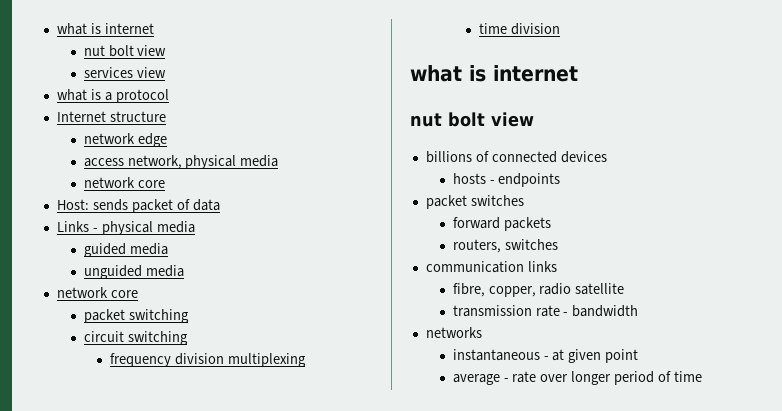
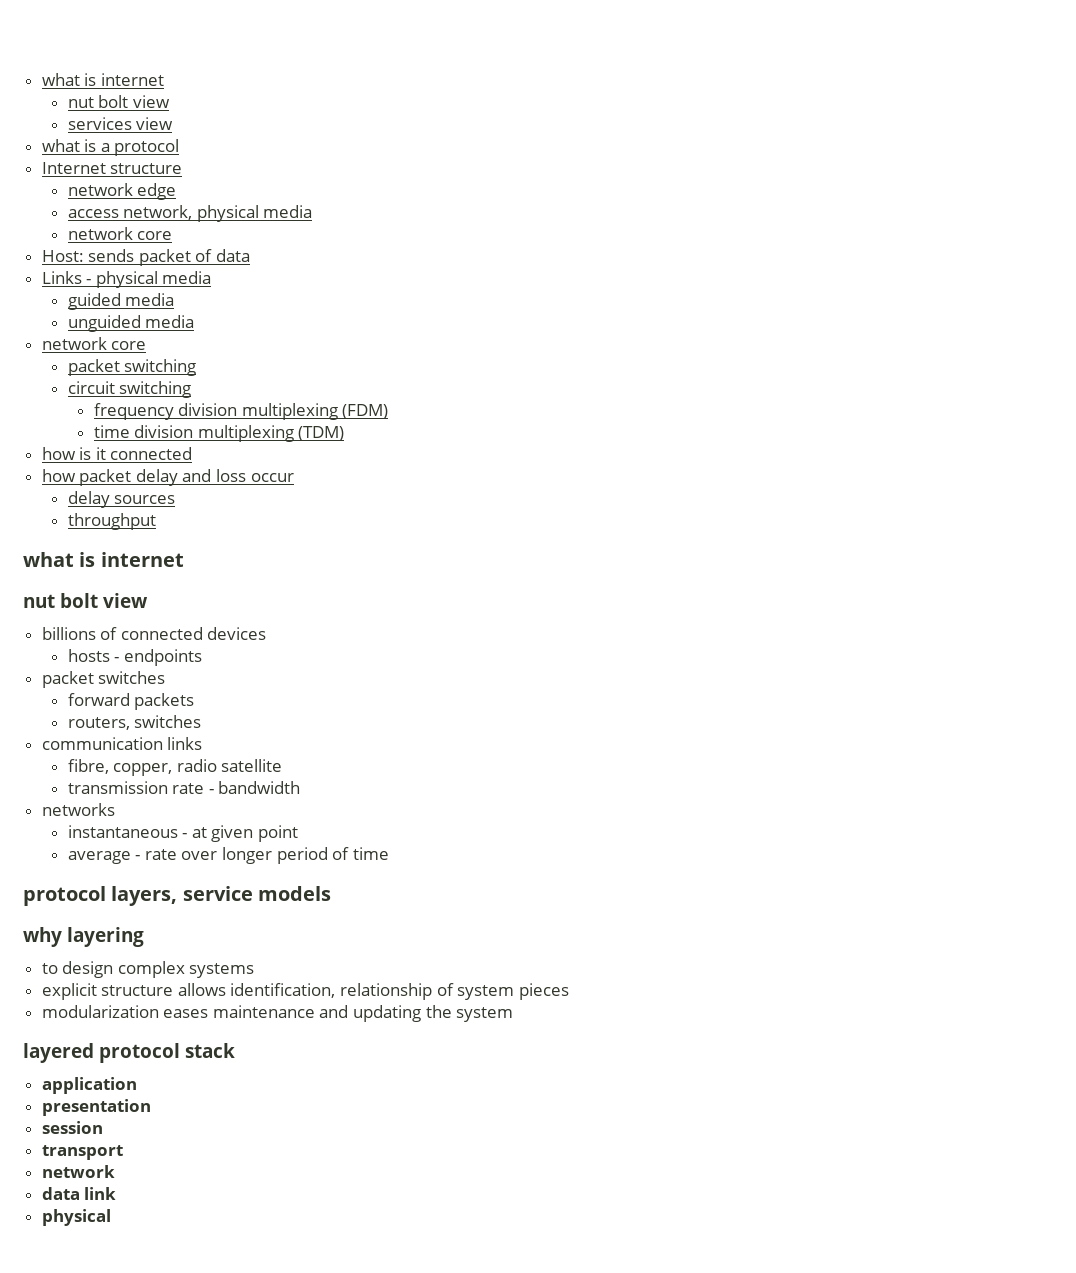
- frequency division multiplexing
+ frequency division multiplexing (FDM)
- time division
+ time division multiplexing (TDM)
+ how is it connected
+ how packet delay and loss occur
+ delay sources
+ throughput
+ protocol layers, service models
+ why layering
+ to design complex systems
+ explicit structure allows identification, relationship of system pieces
+ modularization eases maintenance and updating the system
+ layered protocol stack
+ application
+ presentation
+ session
+ transport
+ network
+ data link
+ physical

